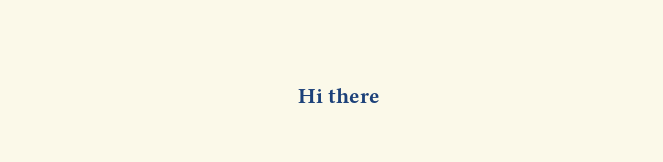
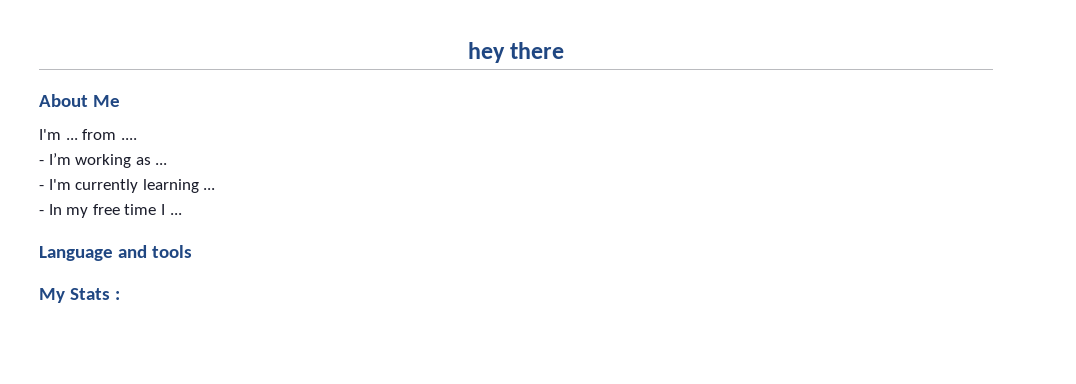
- Hi there
+ hey there
+ About Me
+ I'm ... from ....
+ - I’m working as ...
+ - I'm currently learning ...
+ - In my free time I ...
+ Language and tools
+ My Stats :

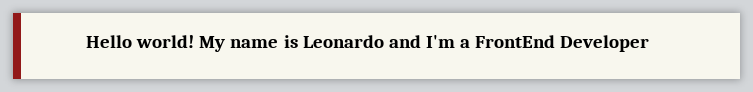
- hey there
- About Me
- I'm ... from ....
- - I’m working as ...
- - I'm currently learning ...
- - In my free time I ...
- Language and tools
- My Stats :
+ Hello world! My name is Leonardo and I'm a FrontEnd Developer

